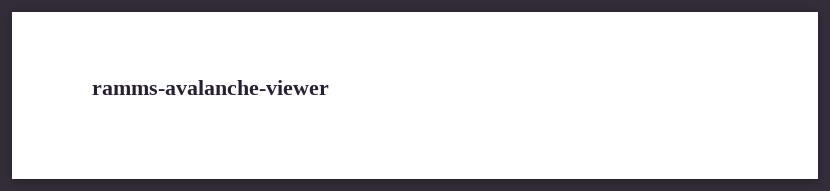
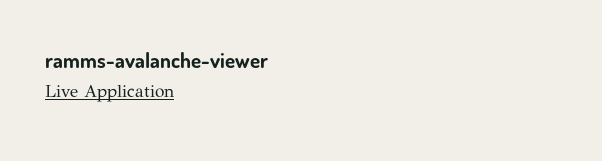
+ Live Application

